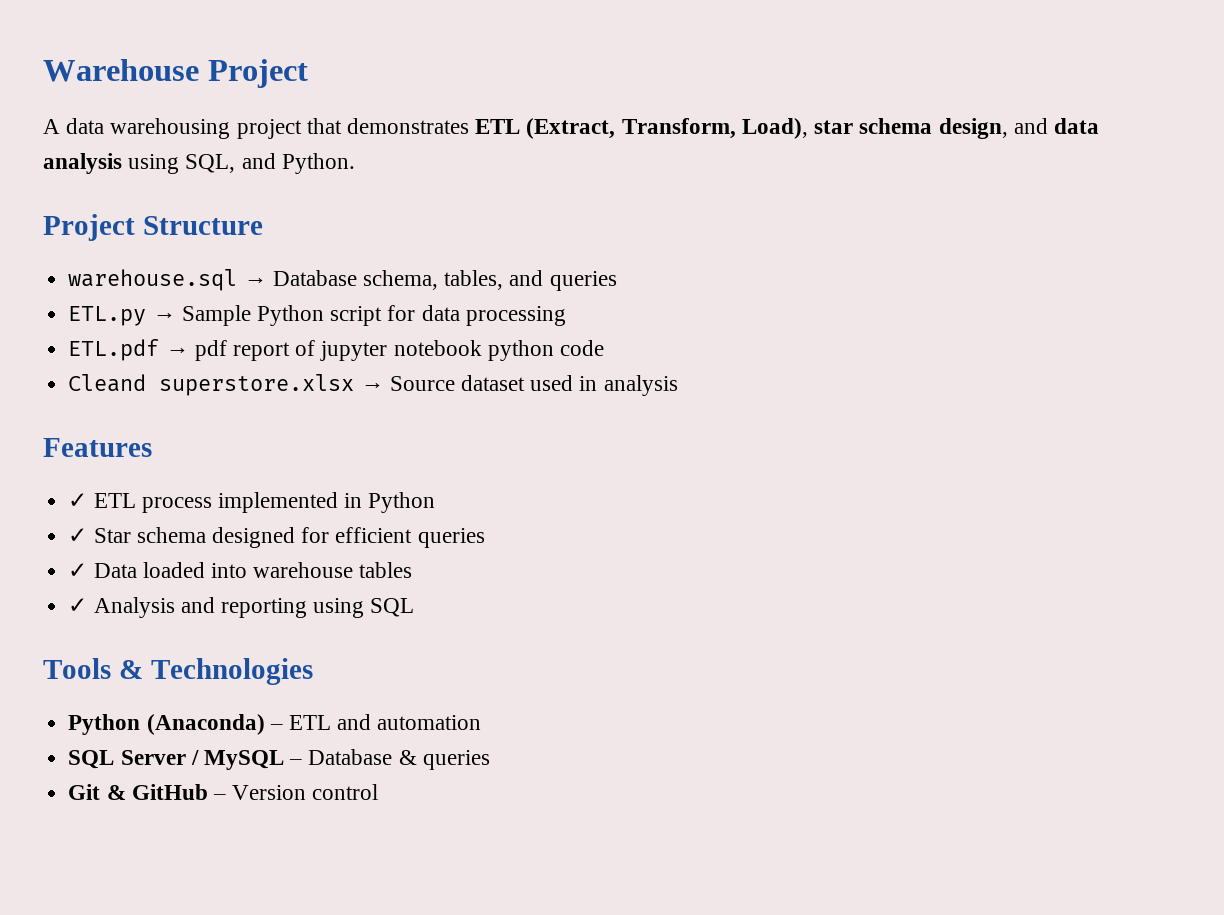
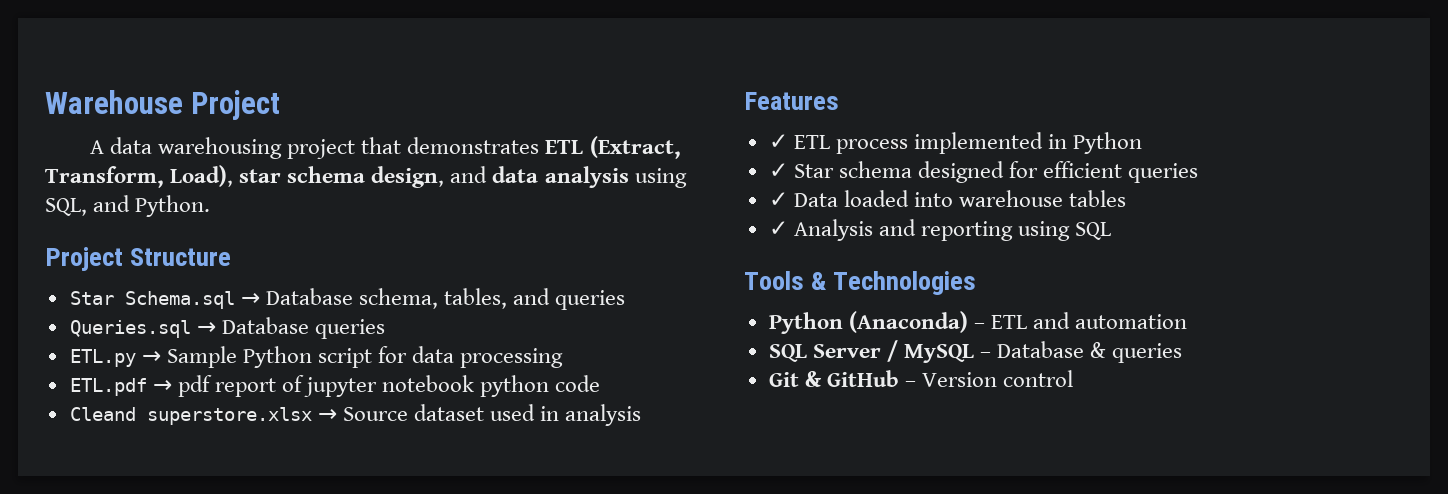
- warehouse.sql → Database schema, tables, and queries
+ Star Schema.sql → Database schema, tables, and queries
+ Queries.sql → Database queries

